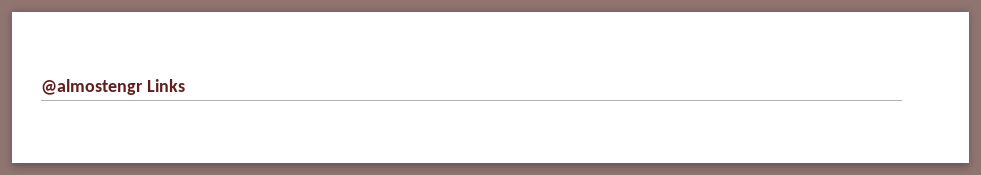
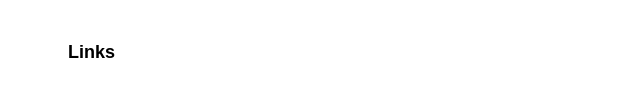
- @almostengr Links
+ Links

